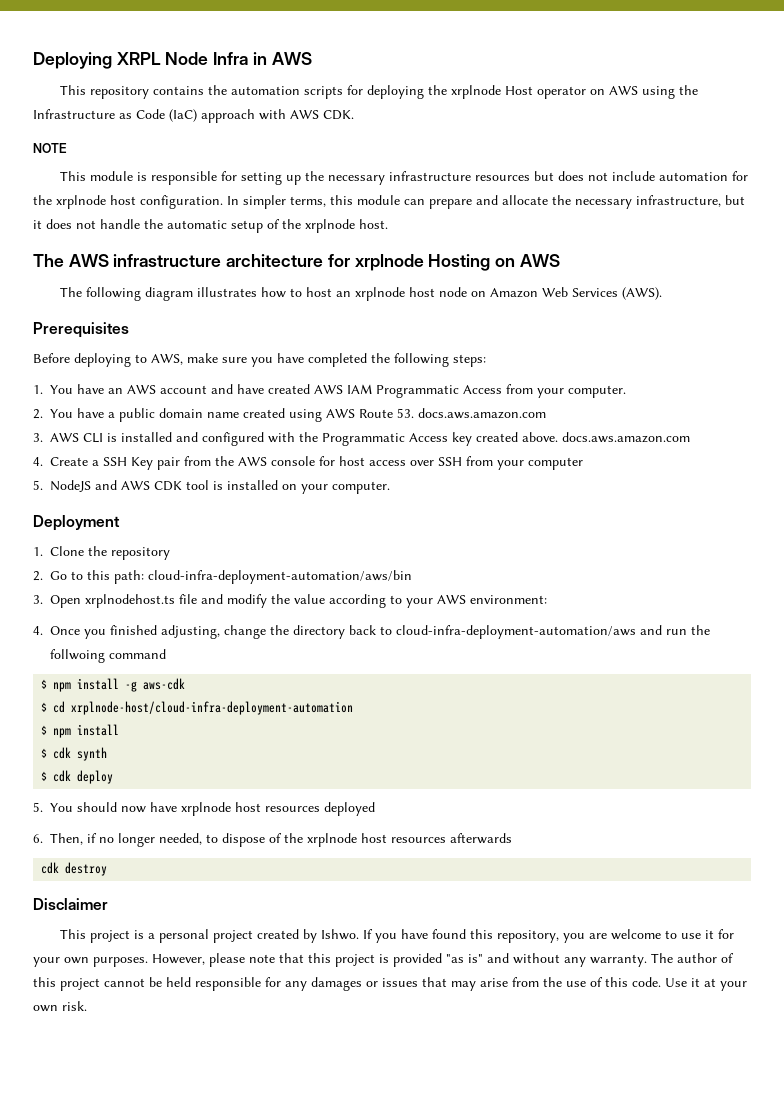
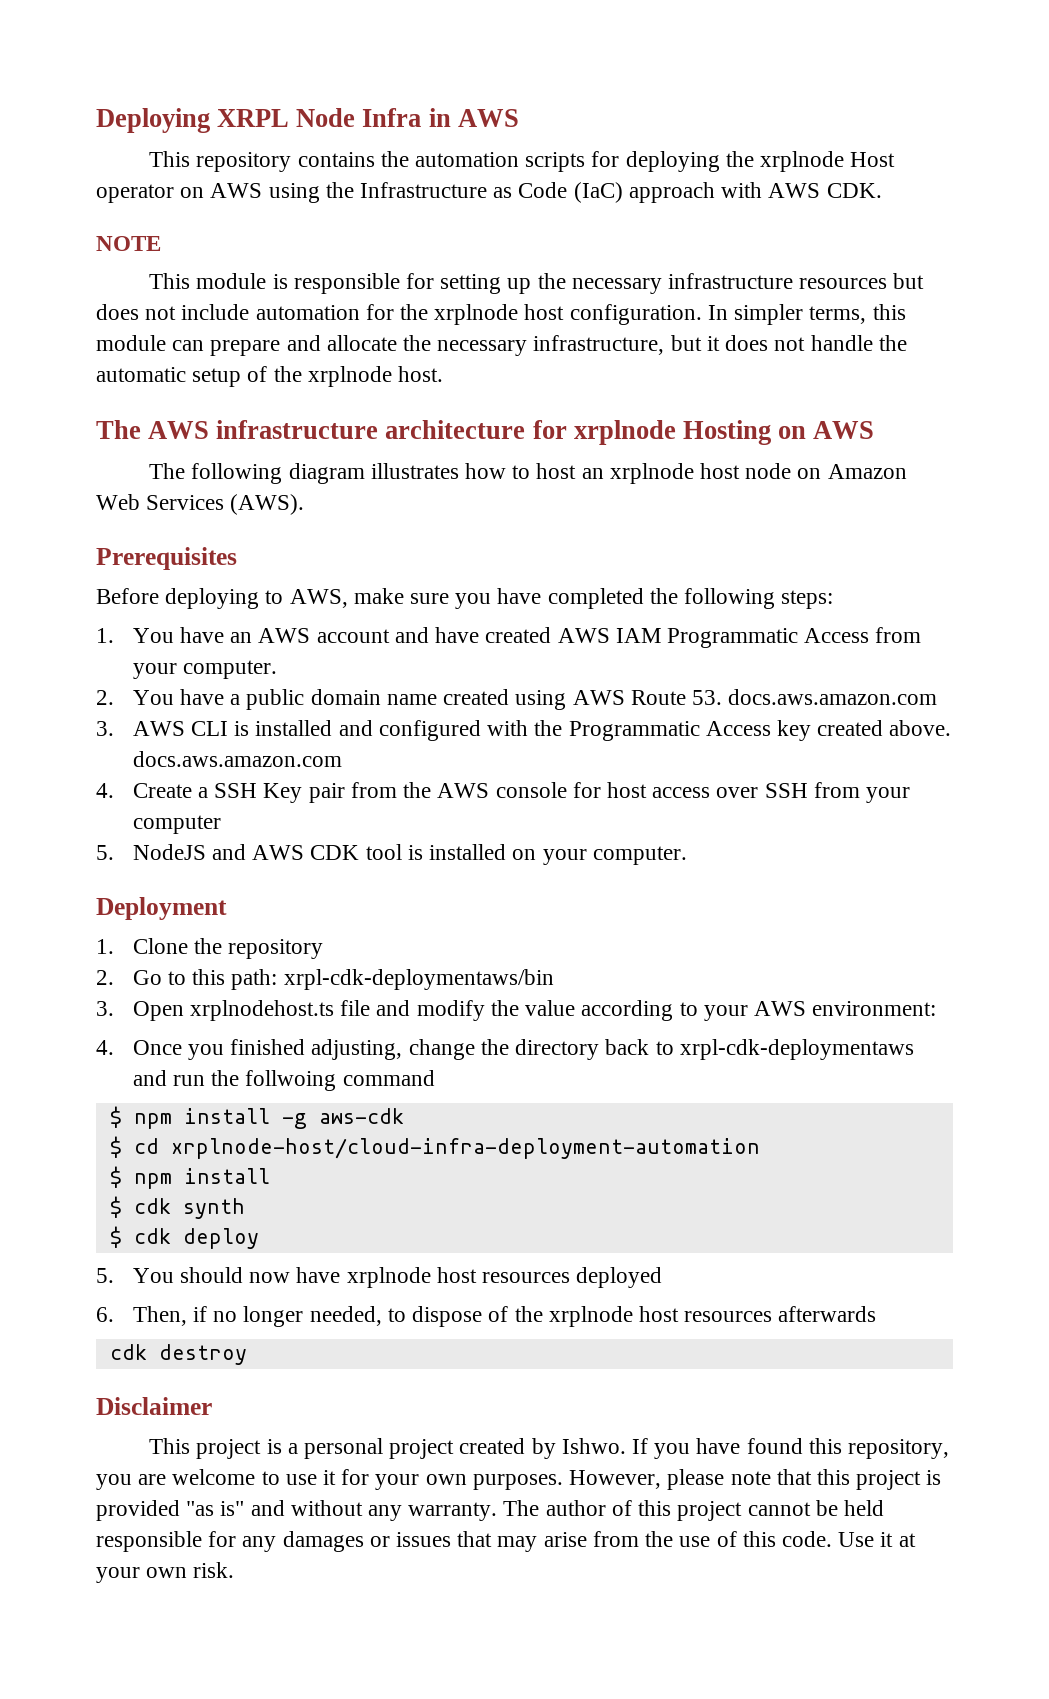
- 2. Go to this path: cloud-infra-deployment-automation/aws/bin
+ 2. Go to this path: xrpl-cdk-deploymentaws/bin
- 4. Once you finished adjusting, change the directory back to cloud-infra-deployment-automation/aws and run the follwoing command
+ 4. Once you finished adjusting, change the directory back to xrpl-cdk-deploymentaws and run the follwoing command

